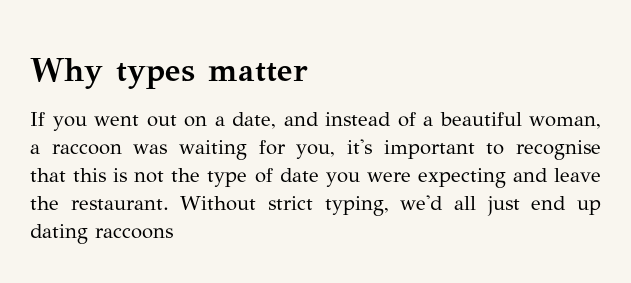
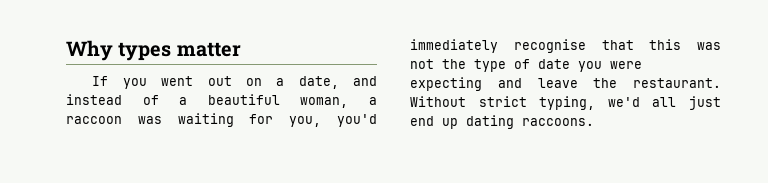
- If you went out on a date, and instead of a beautiful woman, a raccoon was waiting for you, it's important to recognise that this is not the type of date you were expecting and leave the restaurant.
+ If you went out on a date, and instead of a beautiful woman, a raccoon was waiting for you, you'd immediately recognise that this was not the type of date you were expecting and leave the restaurant.
- Without strict typing, we'd all just end up dating raccoons
+ Without strict typing, we'd all just end up dating raccoons.

